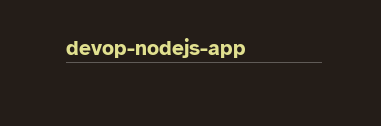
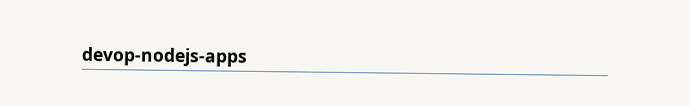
- devop-nodejs-app
+ devop-nodejs-apps

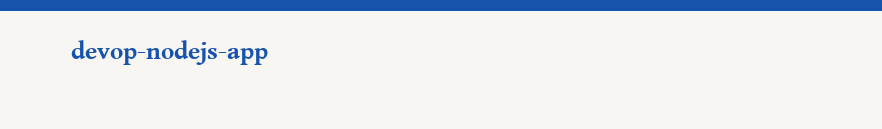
- devop-nodejs-apps
+ devop-nodejs-app

